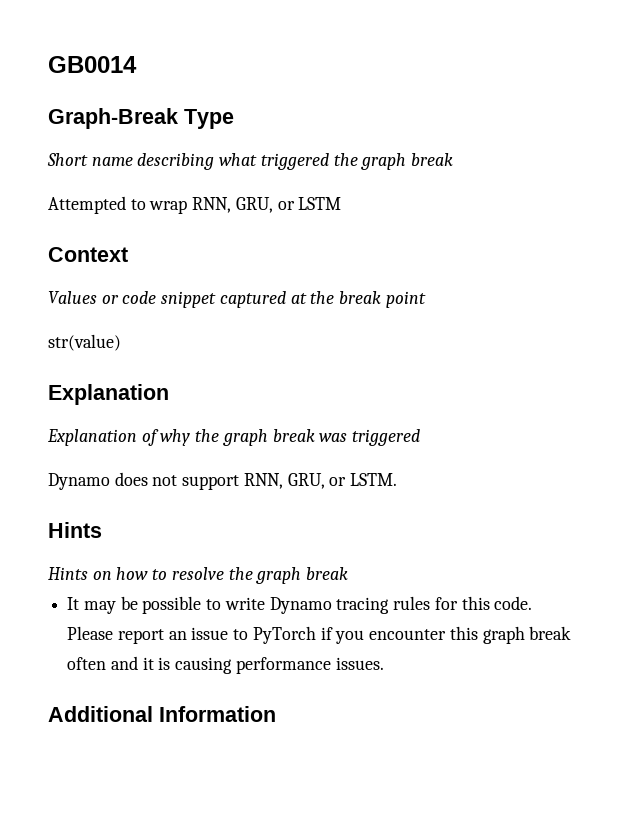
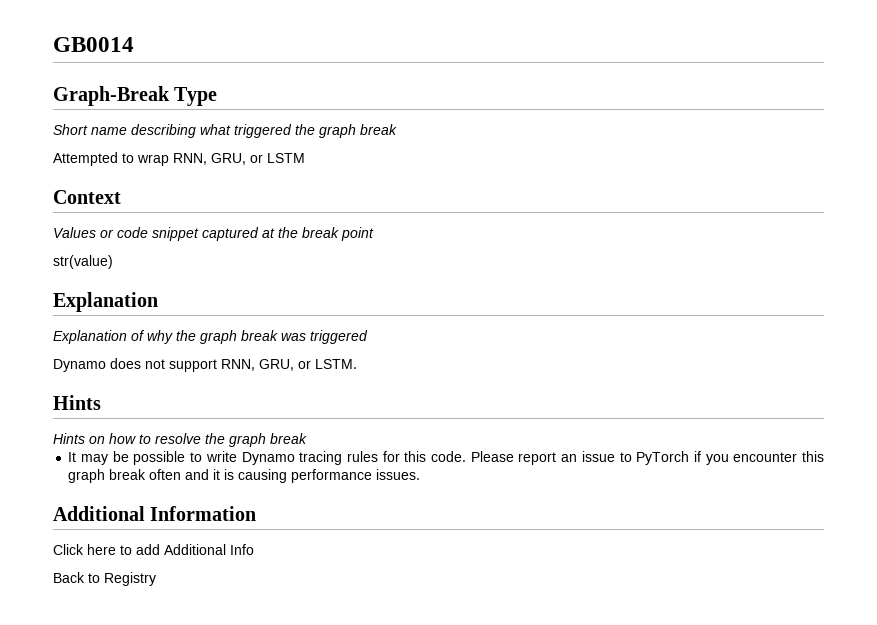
+ Click here to add Additional Info
+ Back to Registry

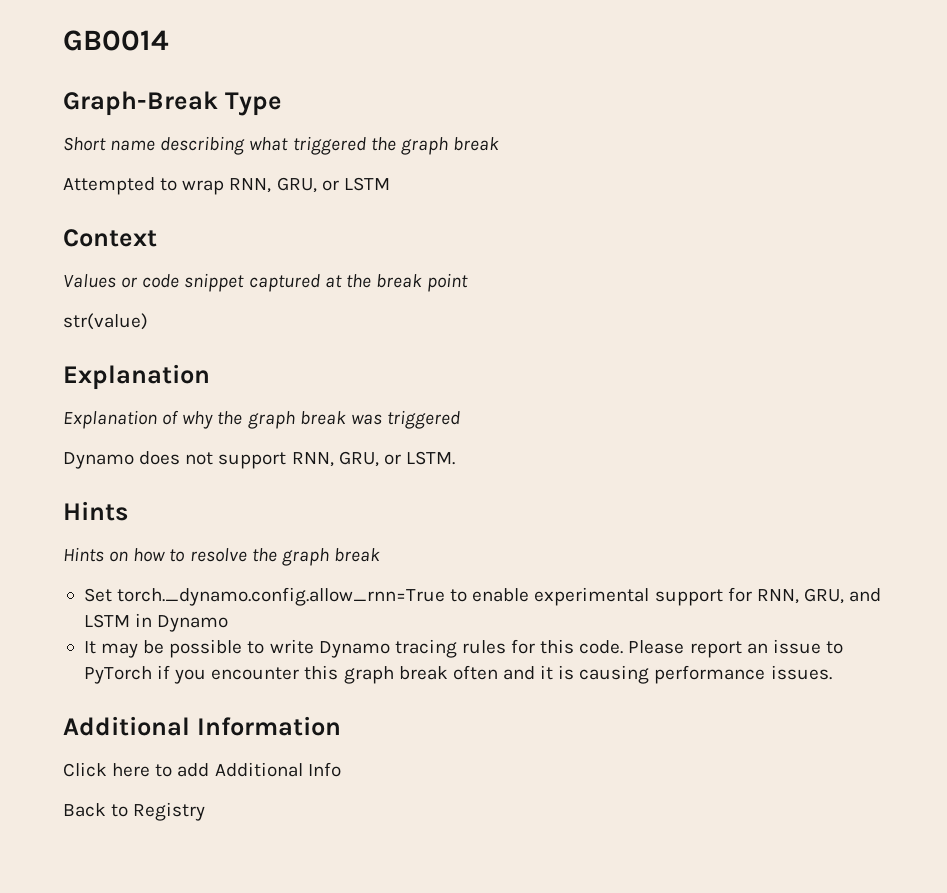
+ Set torch._dynamo.config.allow_rnn=True to enable experimental support for RNN, GRU, and LSTM in Dynamo

